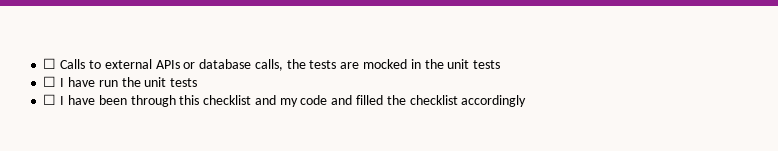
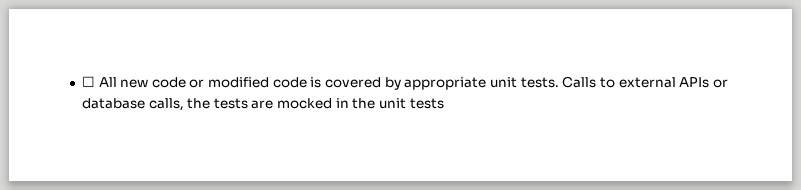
- ☐ Calls to external APIs or database calls, the tests are mocked in the unit tests
+ ☐ All new code or modified code is covered by appropriate unit tests. Calls to external APIs or database calls, the tests are mocked in the unit tests
- ☐ I have run the unit tests
- ☐ I have been through this checklist and my code and filled the checklist accordingly

